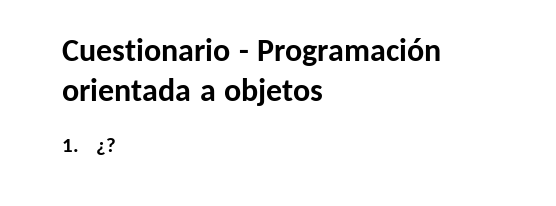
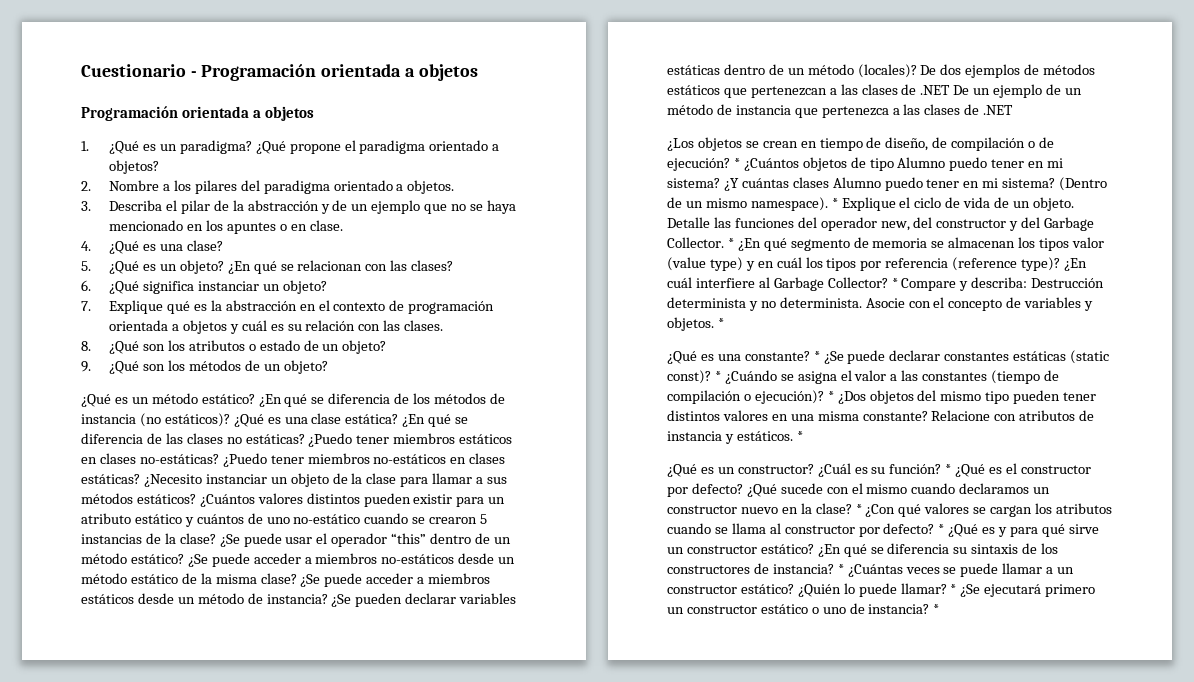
  Cuestionario - Programación orientada a objetos
- 1. ¿?
+ Programación orientada a objetos
+ 1. ¿Qué es un paradigma? ¿Qué propone el paradigma orientado a objetos?
+ 2. Nombre a los pilares del paradigma orientado a objetos.
+ 3. Describa el pilar de la abstracción y de un ejemplo que no se haya mencionado en los apuntes o en clase.
+ 4. ¿Qué es una clase?
+ 5. ¿Qué es un objeto? ¿En qué se relacionan con las clases?
+ 6. ¿Qué significa instanciar un objeto?
+ 7. Explique qué es la abstracción en el contexto de programación orientada a objetos y cuál es su relación con las clases.
+ 8. ¿Qué son los atributos o estado de un objeto?
+ 9. ¿Qué son los métodos de un objeto?
+ ¿Qué es un método estático? ¿En qué se diferencia de los métodos de instancia (no estáticos)? ¿Qué es una clase estática? ¿En qué se diferencia de las clases no estáticas? ¿Puedo tener miembros estáticos en clases no-estáticas? ¿Puedo tener miembros no-estáticos en clases estáticas? ¿Necesito instanciar un objeto de la clase para llamar a sus métodos estáticos? ¿Cuántos valores distintos pueden existir para un atributo estático y cuántos de uno no-estático cuando se crearon 5 instancias de la clase? ¿Se puede usar el operador “this” dentro de un método estático? ¿Se puede acceder a miembros no-estáticos desde un método estático de la misma clase? ¿Se puede acceder a miembros estáticos desde un método de instancia? ¿Se pueden declarar variables estáticas dentro de un método (locales)? De dos ejemplos de métodos estáticos que pertenezcan a las clases de .NET De un ejemplo de un método de instancia que pertenezca a las clases de .NET
+ ¿Los objetos se crean en tiempo de diseño, de compilación o de ejecución? * ¿Cuántos objetos de tipo Alumno puedo tener en mi sistema? ¿Y cuántas clases Alumno puedo tener en mi sistema? (Dentro de un mismo namespace). * Explique el ciclo de vida de un objeto. Detalle las funciones del operador new, del constructor y del Garbage Collector. * ¿En qué segmento de memoria se almacenan los tipos valor (value type) y en cuál los tipos por referencia (reference type)? ¿En cuál interfiere al Garbage Collector? * Compare y describa: Destrucción determinista y no determinista. Asocie con el concepto de variables y objetos. *
+ ¿Qué es una constante? * ¿Se puede declarar constantes estáticas (static const)? * ¿Cuándo se asigna el valor a las constantes (tiempo de compilación o ejecución)? * ¿Dos objetos del mismo tipo pueden tener distintos valores en una misma constante? Relacione con atributos de instancia y estáticos. *
+ ¿Qué es un constructor? ¿Cuál es su función? * ¿Qué es el constructor por defecto? ¿Qué sucede con el mismo cuando declaramos un constructor nuevo en la clase? * ¿Con qué valores se cargan los atributos cuando se llama al constructor por defecto? * ¿Qué es y para qué sirve un constructor estático? ¿En qué se diferencia su sintaxis de los constructores de instancia? * ¿Cuántas veces se puede llamar a un constructor estático? ¿Quién lo puede llamar? * ¿Se ejecutará primero un constructor estático o uno de instancia? *

